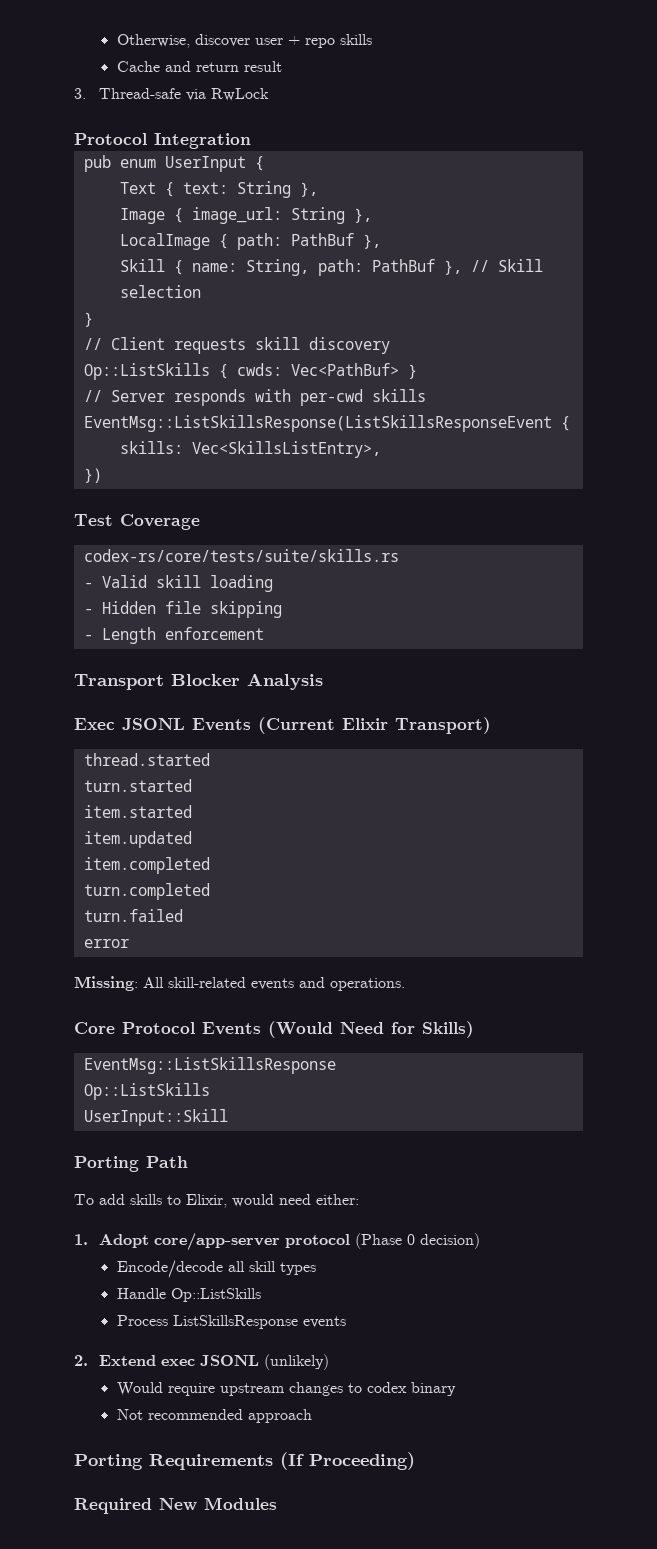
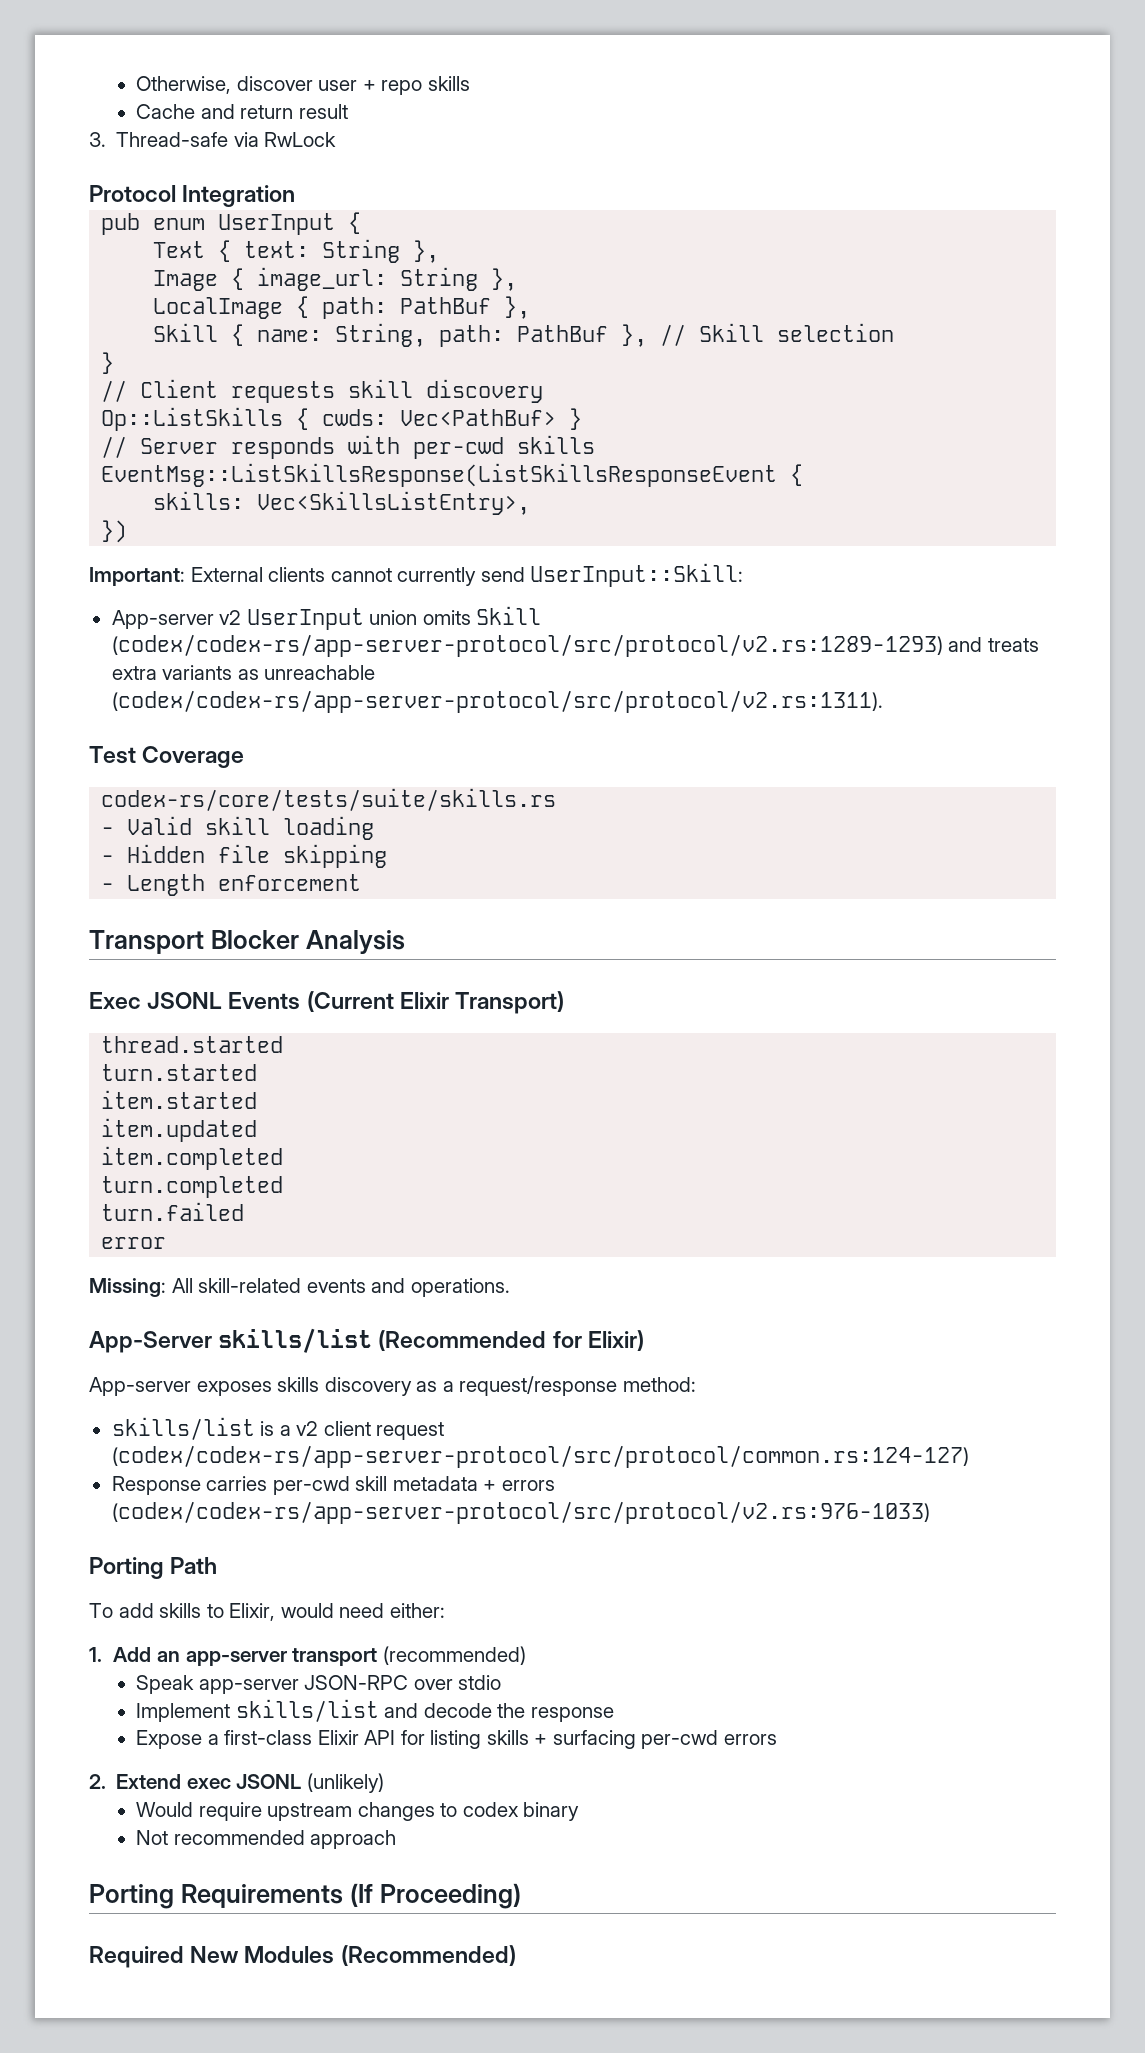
+ Important: External clients cannot currently send UserInput::Skill:
+ App-server v2 UserInput union omits Skill (codex/codex-rs/app-server-protocol/src/protocol/v2.rs:1289-1293) and treats extra variants as unreachable (codex/codex-rs/app-server-protocol/src/protocol/v2.rs:1311).
- Core Protocol Events (Would Need for Skills)
- EventMsg::ListSkillsResponse
- Op::ListSkills
- UserInput::Skill
+ App-Server skills/list (Recommended for Elixir)
+ App-server exposes skills discovery as a request/response method:
+ skills/list is a v2 client request (codex/codex-rs/app-server-protocol/src/protocol/common.rs:124-127)
+ Response carries per-cwd skill metadata + errors (codex/codex-rs/app-server-protocol/src/protocol/v2.rs:976-1033)
- 1. Adopt core/app-server protocol (Phase 0 decision)
- Encode/decode all skill types
- Handle Op::ListSkills
- Process ListSkillsResponse events
+ 1. Add an app-server transport (recommended)
+ Speak app-server JSON-RPC over stdio
+ Implement skills/list and decode the response
+ Expose a first-class Elixir API for listing skills + surfacing per-cwd errors
- Required New Modules
+ Required New Modules (Recommended)

